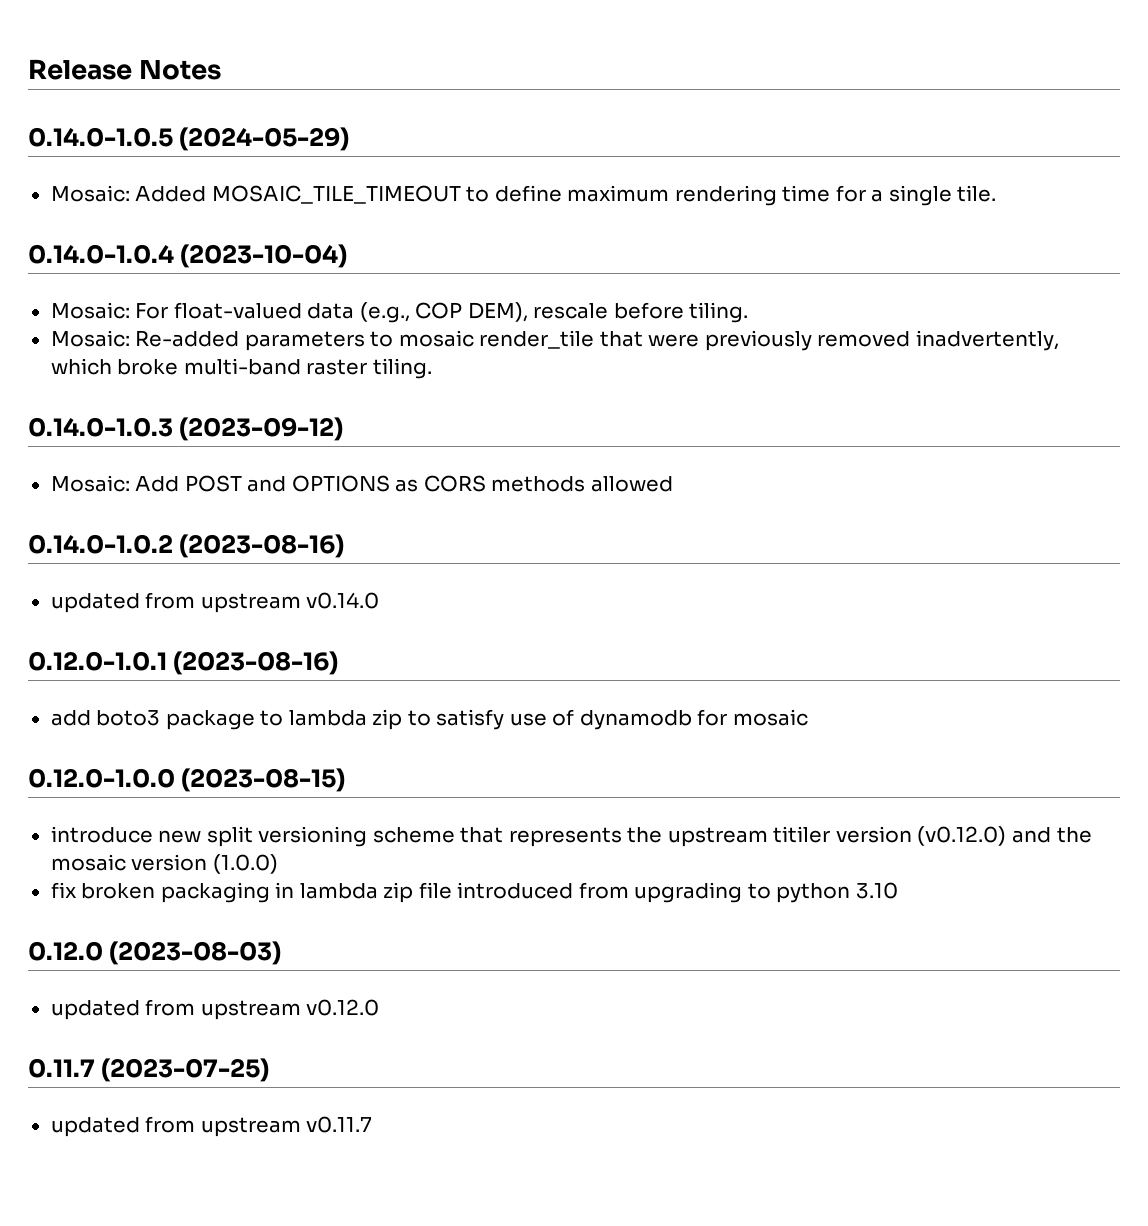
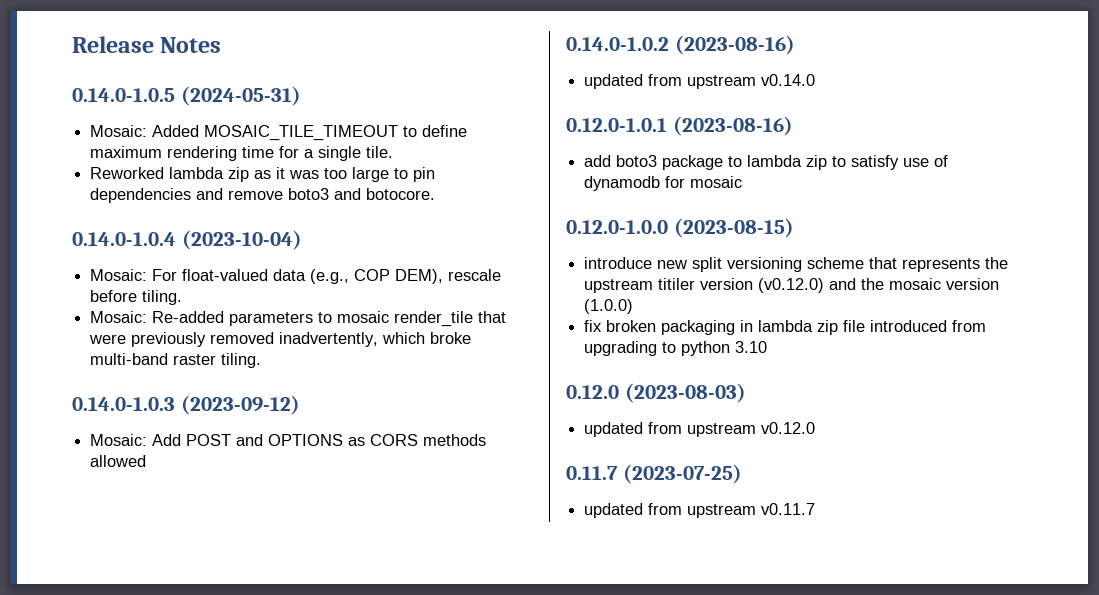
- 0.14.0-1.0.5 (2024-05-29)
+ 0.14.0-1.0.5 (2024-05-31)
+ Reworked lambda zip as it was too large to pin dependencies and remove boto3 and botocore.

